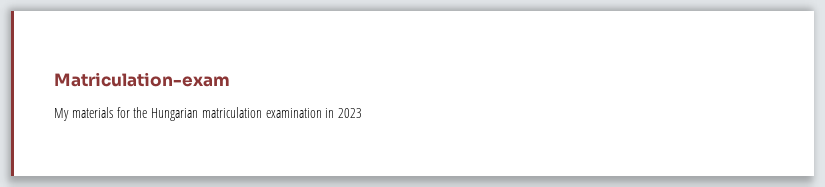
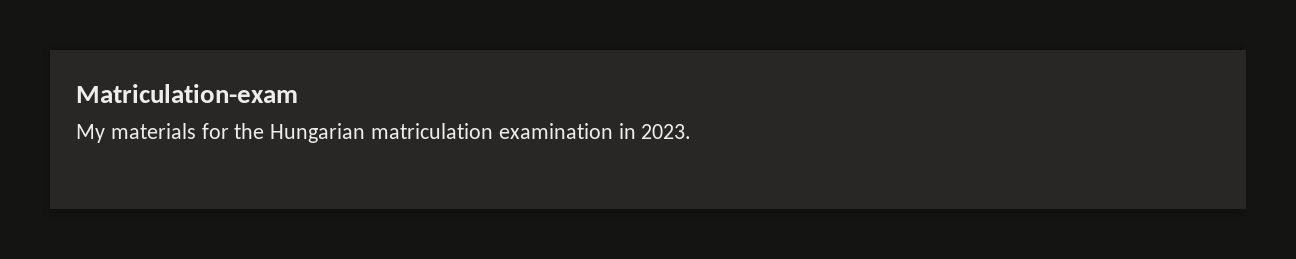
- My materials for the Hungarian matriculation examination in 2023
+ My materials for the Hungarian matriculation examination in 2023.

